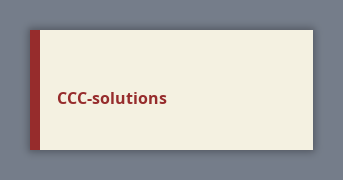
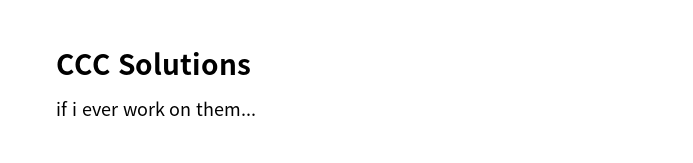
- CCC-solutions
+ CCC Solutions
+ if i ever work on them...

